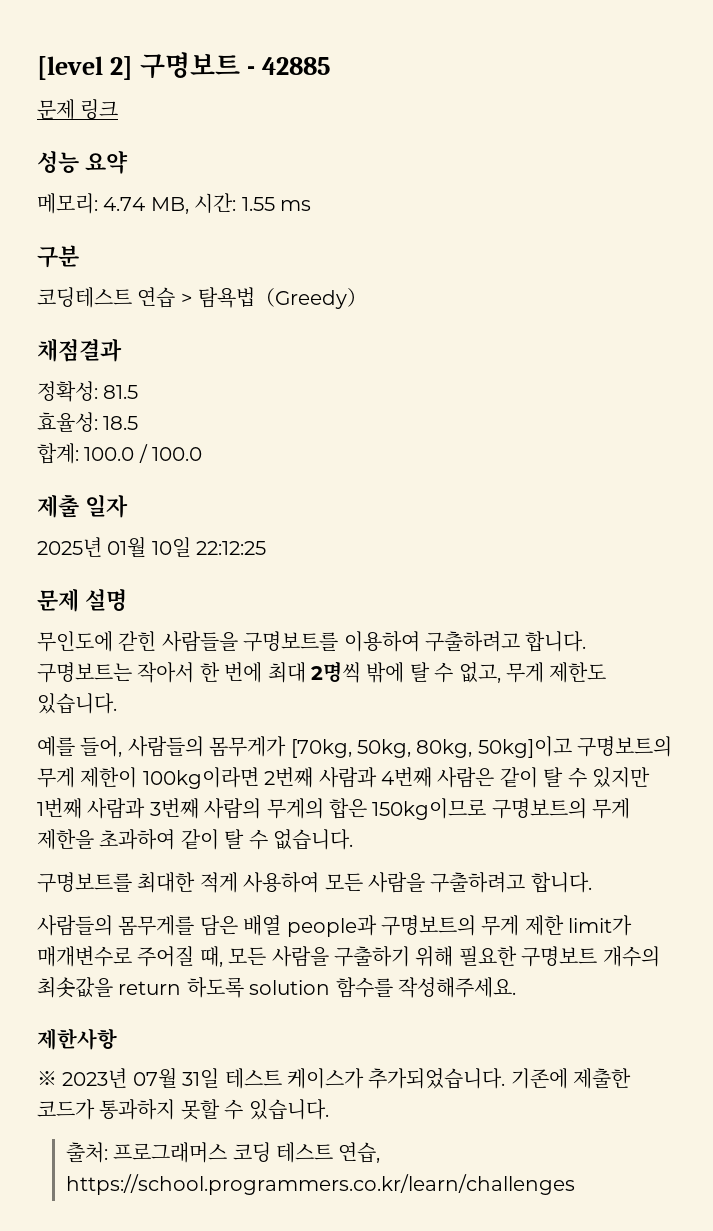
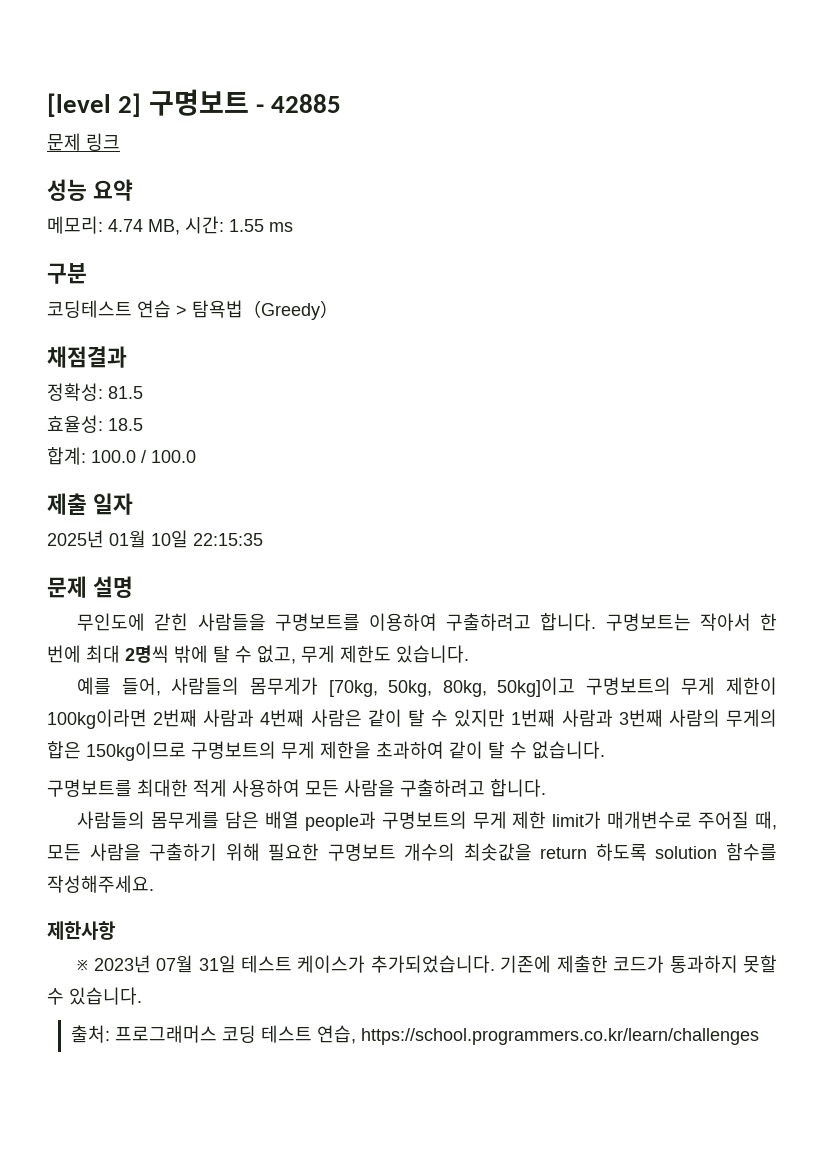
- 2025년 01월 10일 22:12:25
+ 2025년 01월 10일 22:15:35

